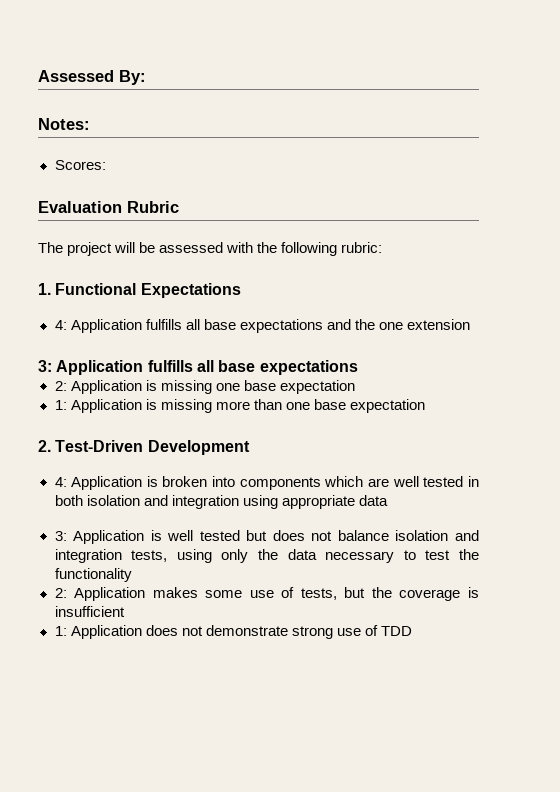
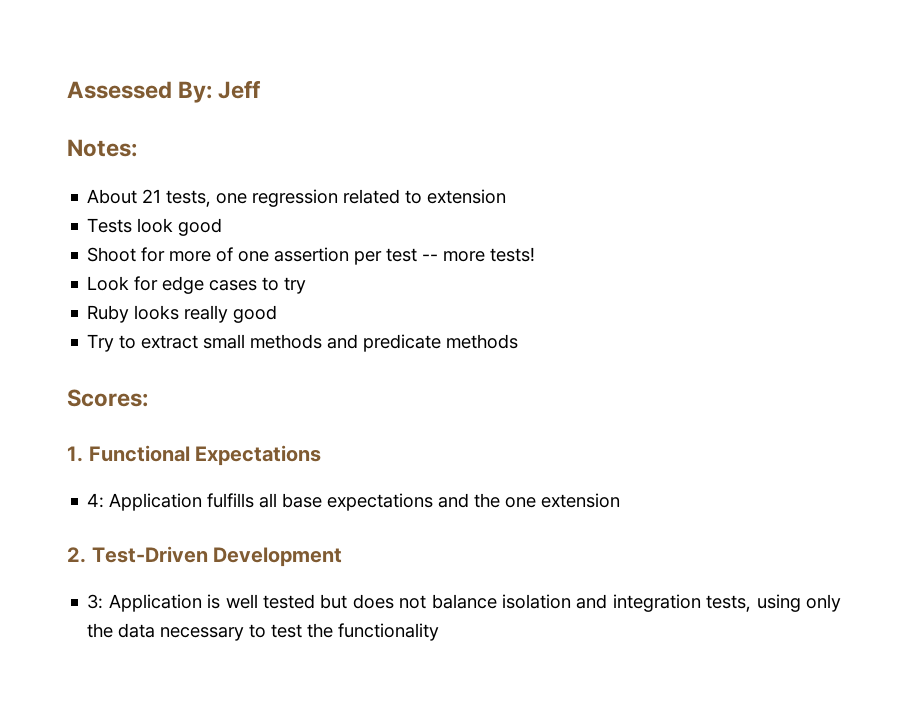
- Assessed By:
+ Assessed By: Jeff
+ About 21 tests, one regression related to extension
+ Tests look good
+ Shoot for more of one assertion per test -- more tests!
+ Look for edge cases to try
+ Ruby looks really good
+ Try to extract small methods and predicate methods
  Scores:
- Evaluation Rubric
- The project will be assessed with the following rubric:
- 3: Application fulfills all base expectations
- 2: Application is missing one base expectation
- 1: Application is missing more than one base expectation
  2. Test-Driven Development
- 4: Application is broken into components which are well tested in both isolation and integration using appropriate data
- 2: Application makes some use of tests, but the coverage is insufficient
- 1: Application does not demonstrate strong use of TDD

